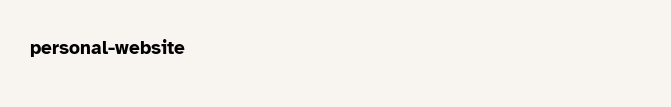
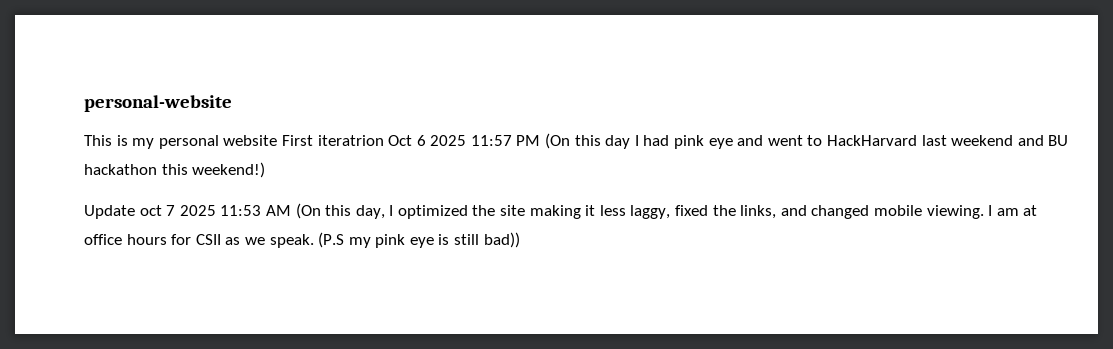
+ This is my personal website First iteratrion Oct 6 2025 11:57 PM (On this day I had pink eye and went to HackHarvard last weekend and BU hackathon this weekend!)
+ Update oct 7 2025 11:53 AM (On this day, I optimized the site making it less laggy, fixed the links, and changed mobile viewing. I am at office hours for CSII as we speak. (P.S my pink eye is still bad))

